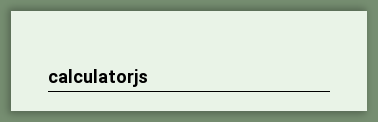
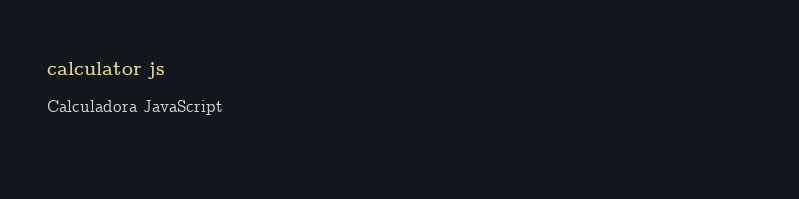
- calculatorjs
+ calculator js
+ Calculadora JavaScript

